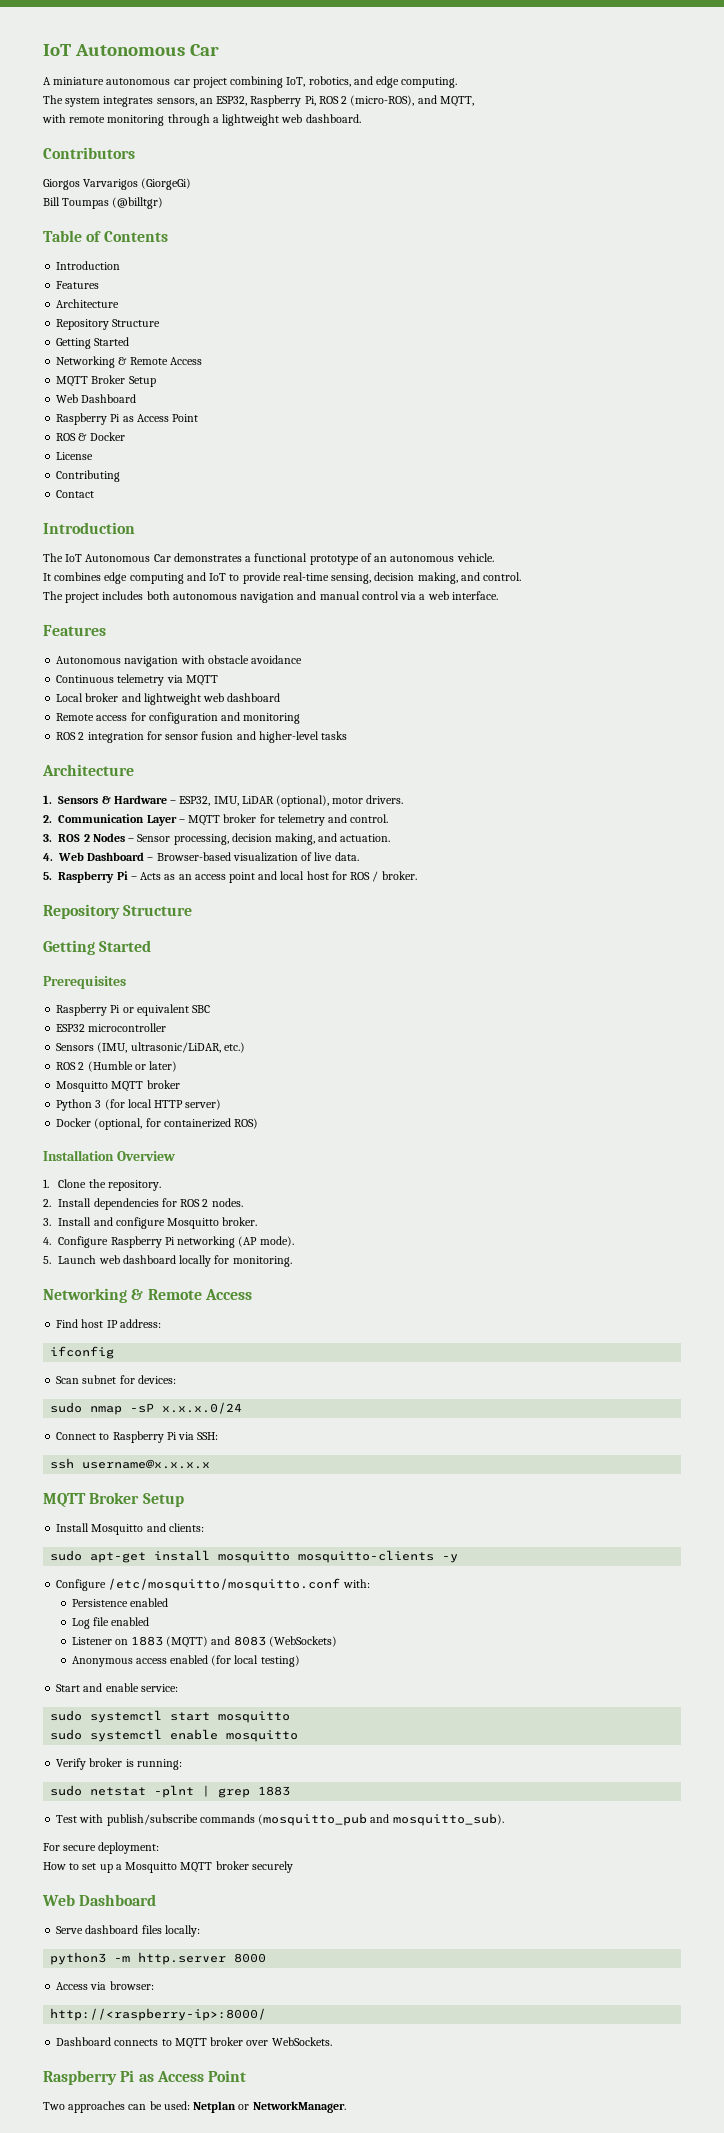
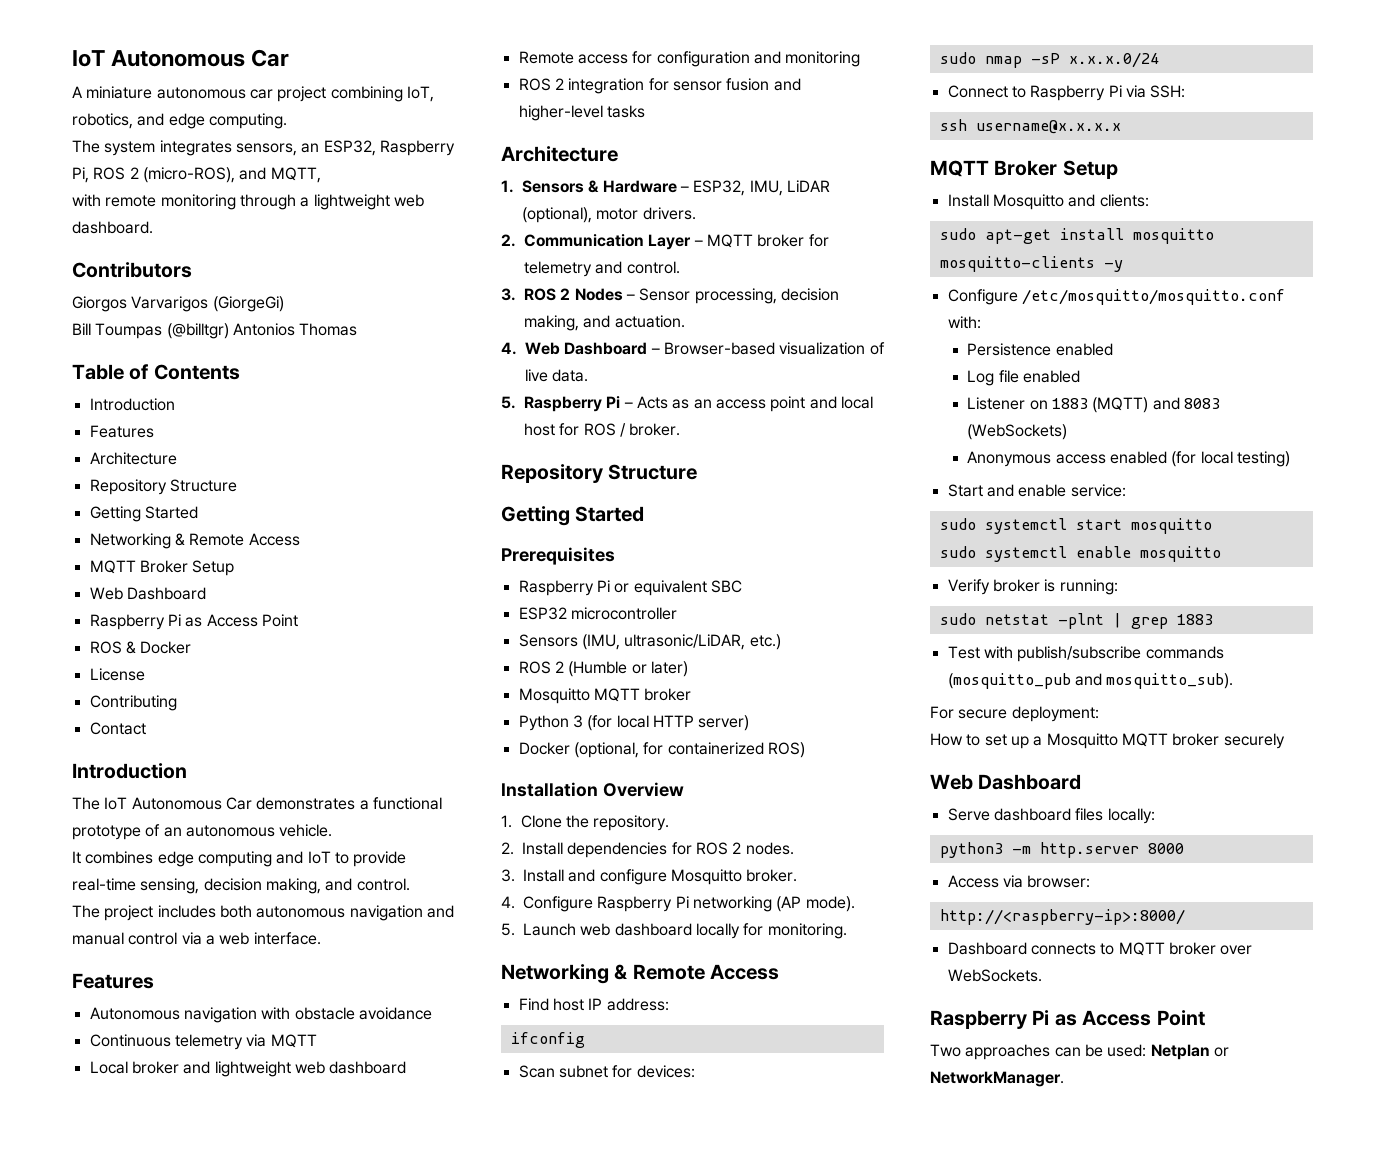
- Bill Toumpas (@billtgr)
+ Bill Toumpas (@billtgr) Antonios Thomas

